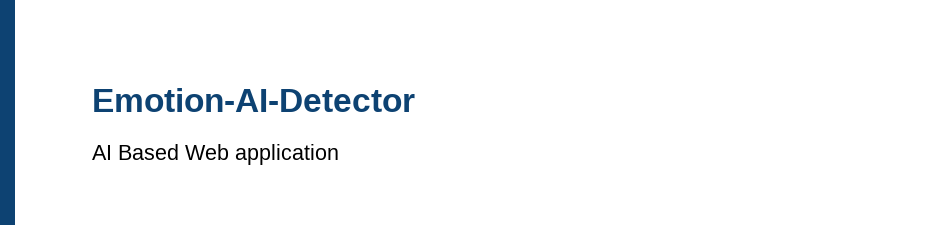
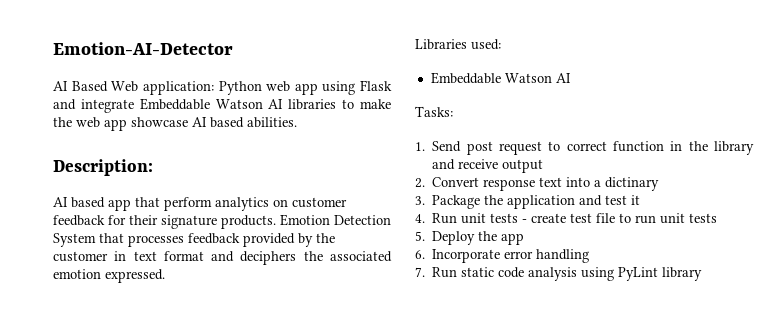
- AI Based Web application
+ AI Based Web application: Python web app using Flask and integrate Embeddable Watson AI libraries to make the web app showcase AI based abilities.
+ Description:
+ AI based app that perform analytics on customer feedback for their signature products. Emotion Detection System that processes feedback provided by the customer in text format and deciphers the associated emotion expressed.
+ Libraries used:
+ Embeddable Watson AI
+ Tasks:
+ 1. Send post request to correct function in the library and receive output
+ 2. Convert response text into a dictinary
+ 3. Package the application and test it
+ 4. Run unit tests - create test file to run unit tests
+ 5. Deploy the app
+ 6. Incorporate error handling
+ 7. Run static code analysis using PyLint library

